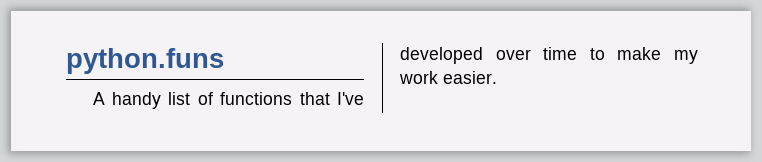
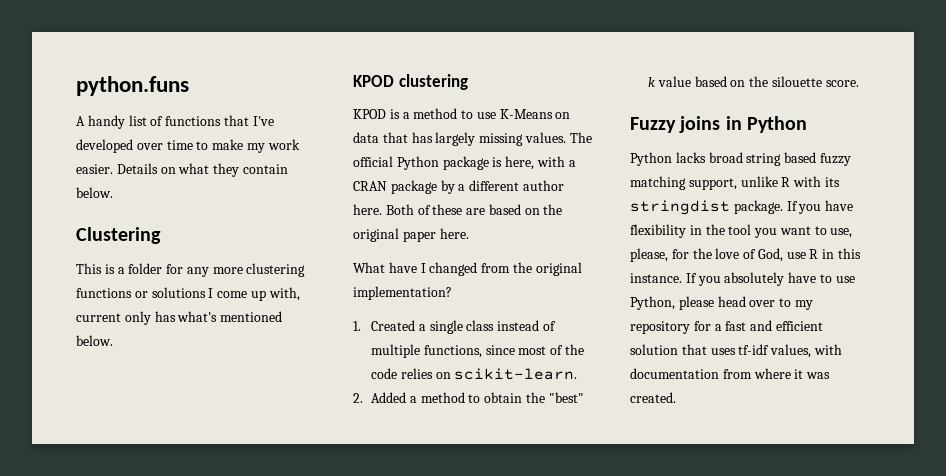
+ Details on what they contain below.
+ Clustering
+ This is a folder for any more clustering functions or solutions I come up with, current only has what's mentioned below.
+ KPOD clustering
+ KPOD is a method to use K-Means on data that has largely missing values. The official Python package is here, with a CRAN package by a different author here. Both of these are based on the original paper here.
+ What have I changed from the original implementation?
+ 1. Created a single class instead of multiple functions, since most of the code relies on scikit-learn.
+ 2. Added a method to obtain the "best" k value based on the silouette score.
+ Fuzzy joins in Python
+ Python lacks broad string based fuzzy matching support, unlike R with its stringdist package. If you have flexibility in the tool you want to use, please, for the love of God, use R in this instance. If you absolutely have to use Python, please head over to my repository for a fast and efficient solution that uses tf-idf values, with documentation from where it was created.

